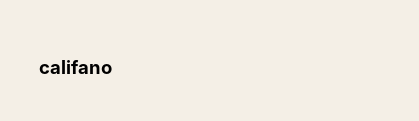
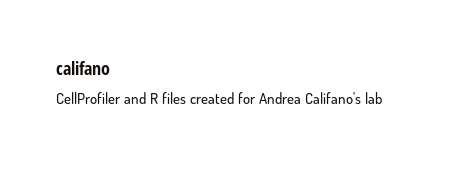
+ CellProfiler and R files created for Andrea Califano's lab

